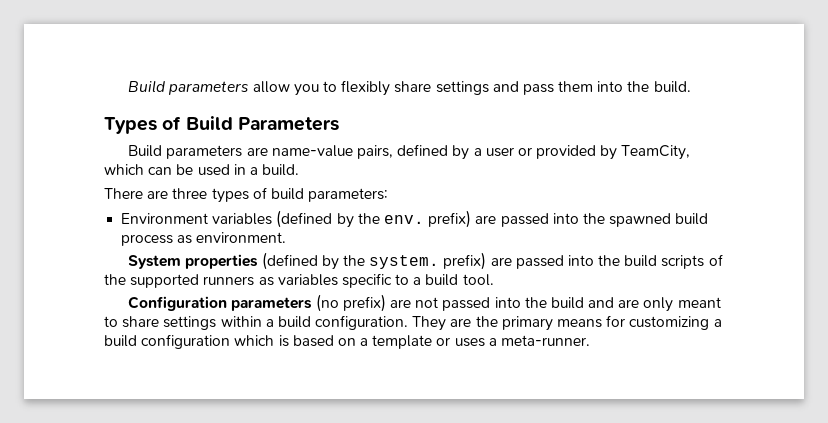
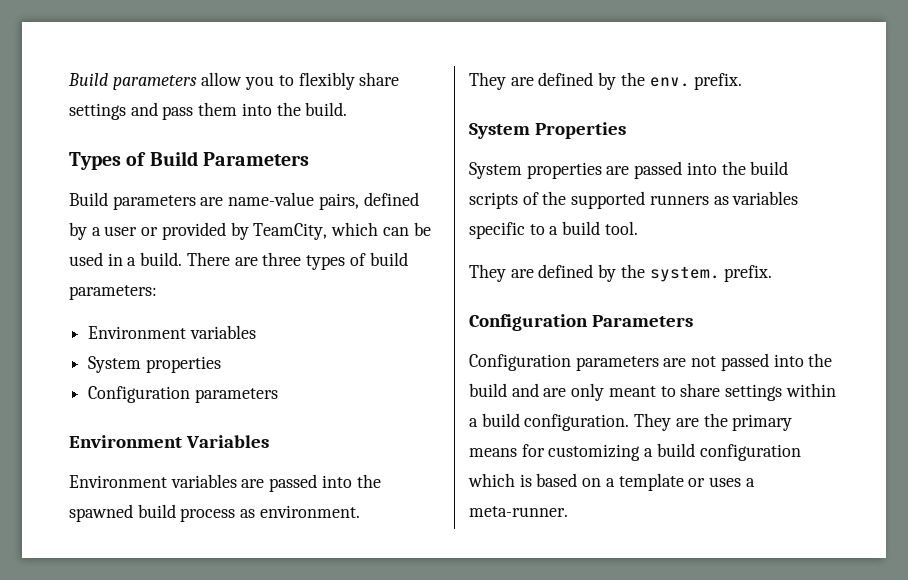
- Build parameters are name-value pairs, defined by a user or provided by TeamCity, which can be used in a build.
- There are three types of build parameters:
- Environment variables (defined by the env. prefix) are passed into the spawned build process as environment.
+ Build parameters are name-value pairs, defined by a user or provided by TeamCity, which can be used in a build. There are three types of build parameters:
+ Environment variables
+ System properties
+ Configuration parameters
+ Environment Variables
+ Environment variables are passed into the spawned build process as environment.
- System properties (defined by the system. prefix) are passed into the build scripts of the supported runners as variables specific to a build tool.
+ They are defined by the env. prefix.
+ System Properties
+ System properties are passed into the build scripts of the supported runners as variables specific to a build tool.
- Configuration parameters (no prefix) are not passed into the build and are only meant to share settings within a build configuration.
+ They are defined by the system. prefix.
+ Configuration Parameters
+ Configuration parameters are not passed into the build and are only meant to share settings within a build configuration.

